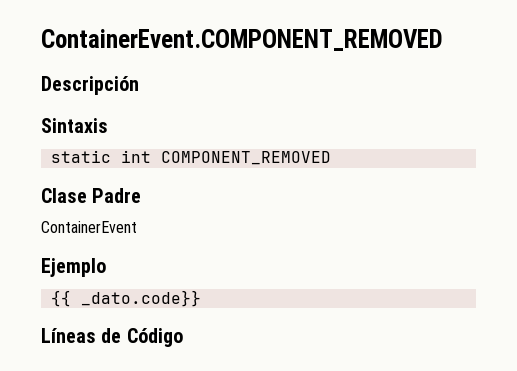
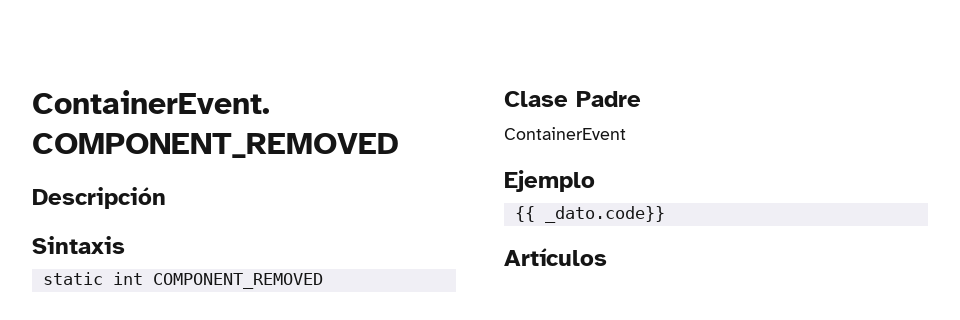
- Líneas de Código
+ Artículos

